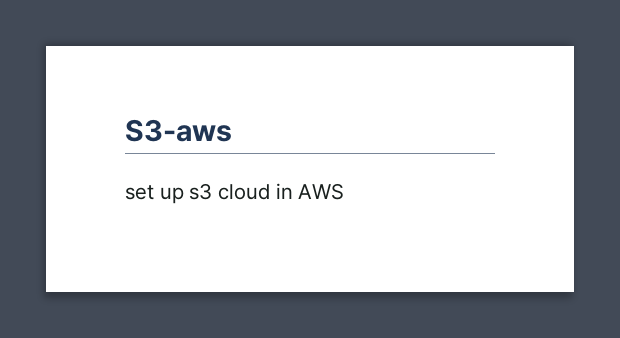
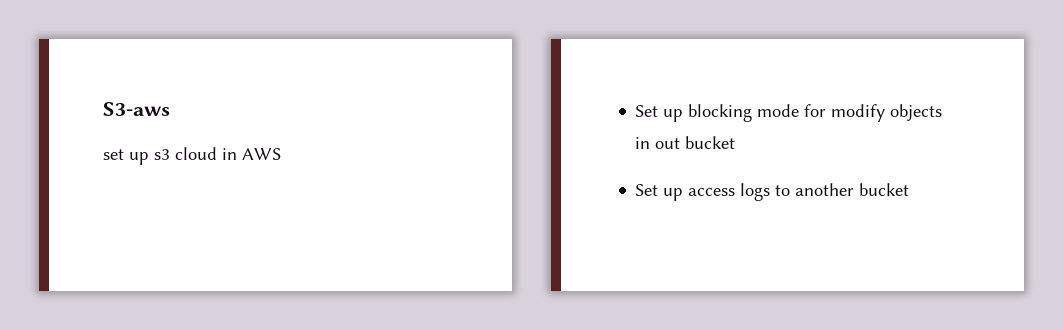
+ Set up blocking mode for modify objects in out bucket
+ Set up access logs to another bucket

